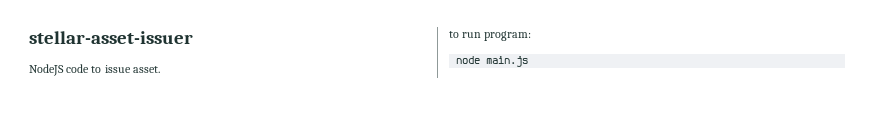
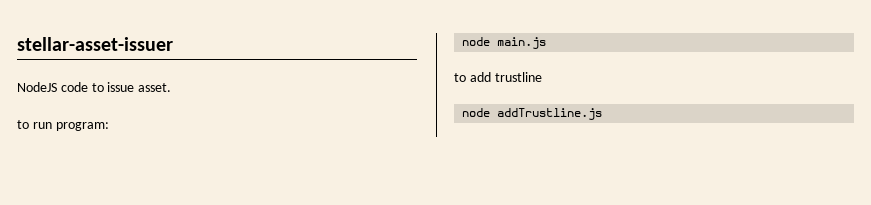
+ to add trustline
+ node addTrustline.js

